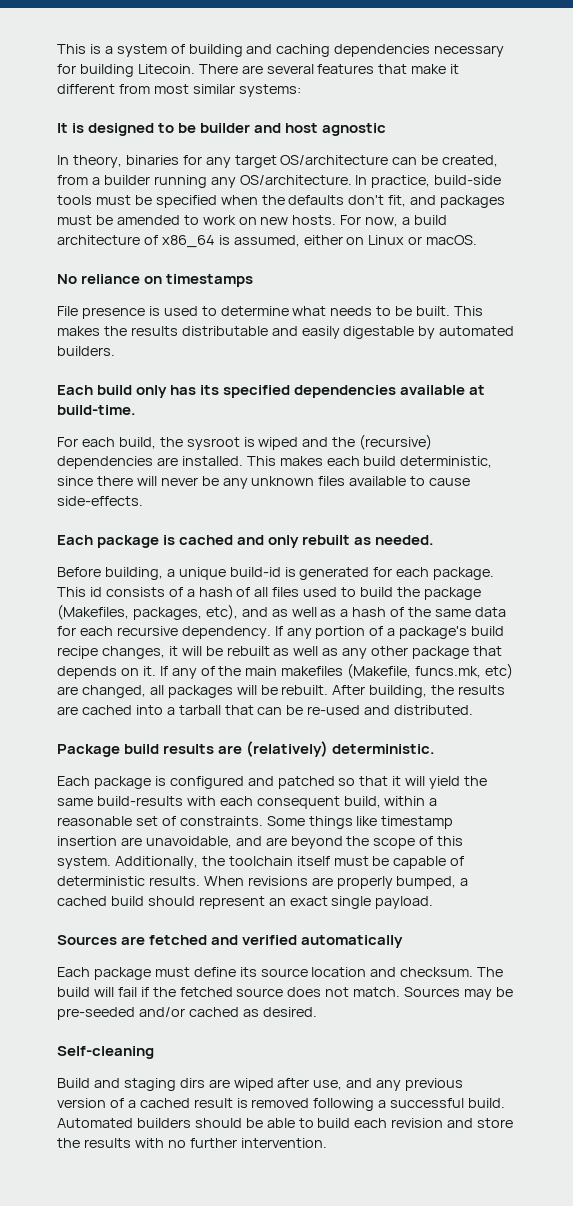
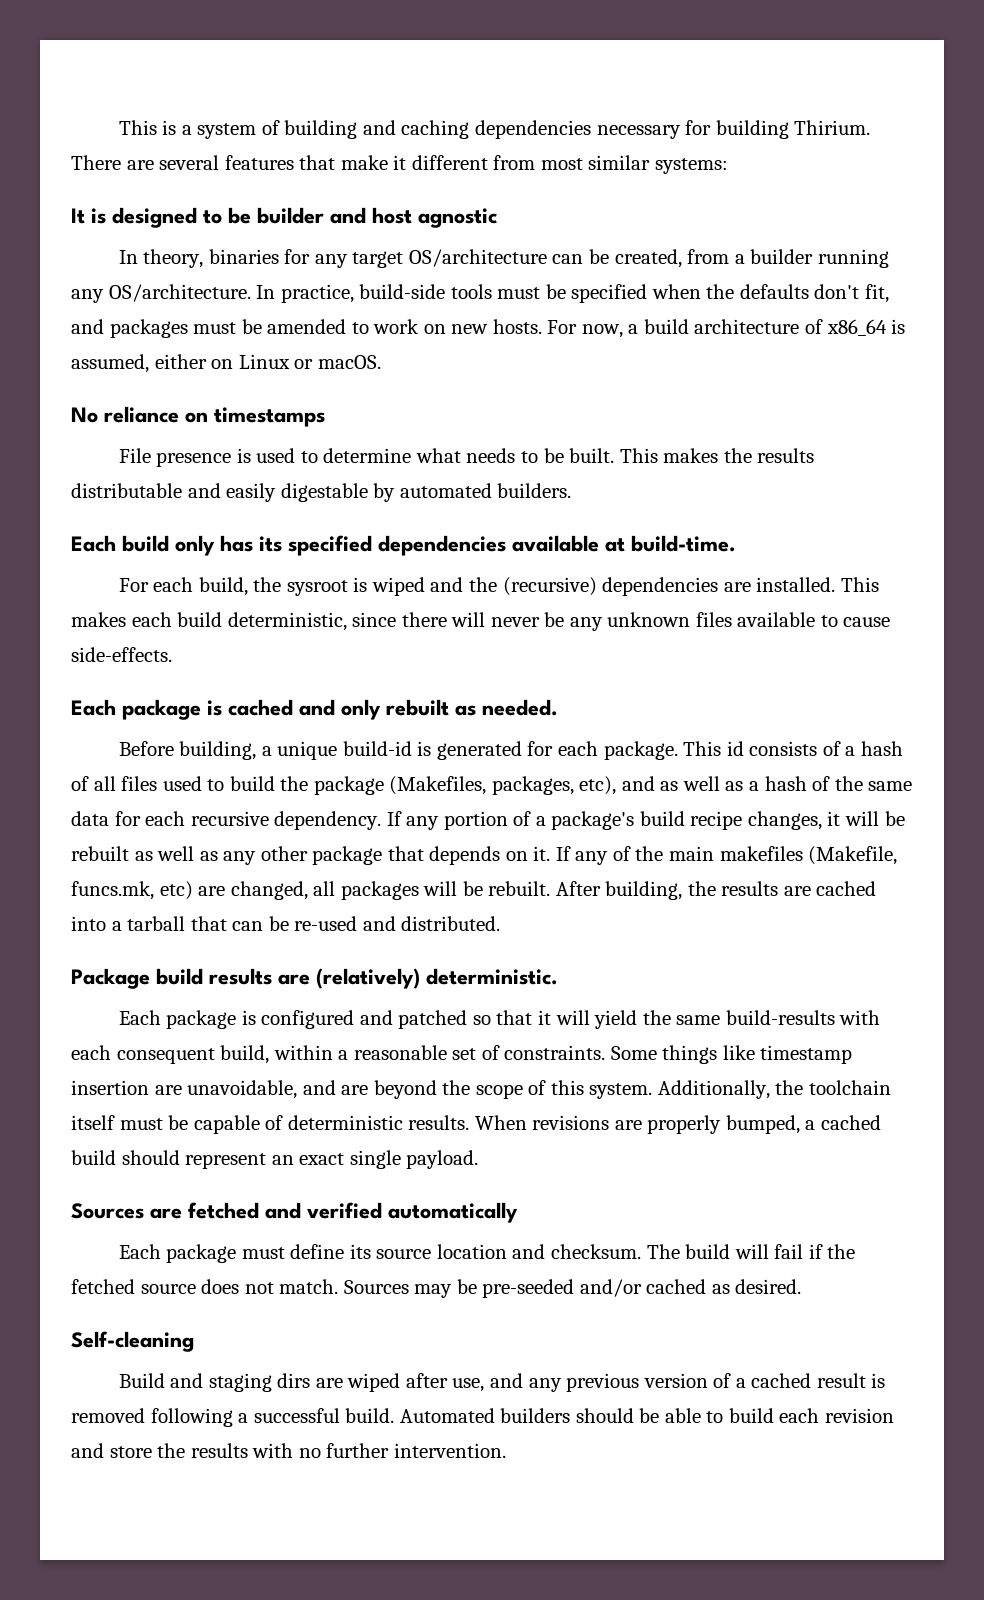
- This is a system of building and caching dependencies necessary for building Litecoin.
+ This is a system of building and caching dependencies necessary for building Thirium.

